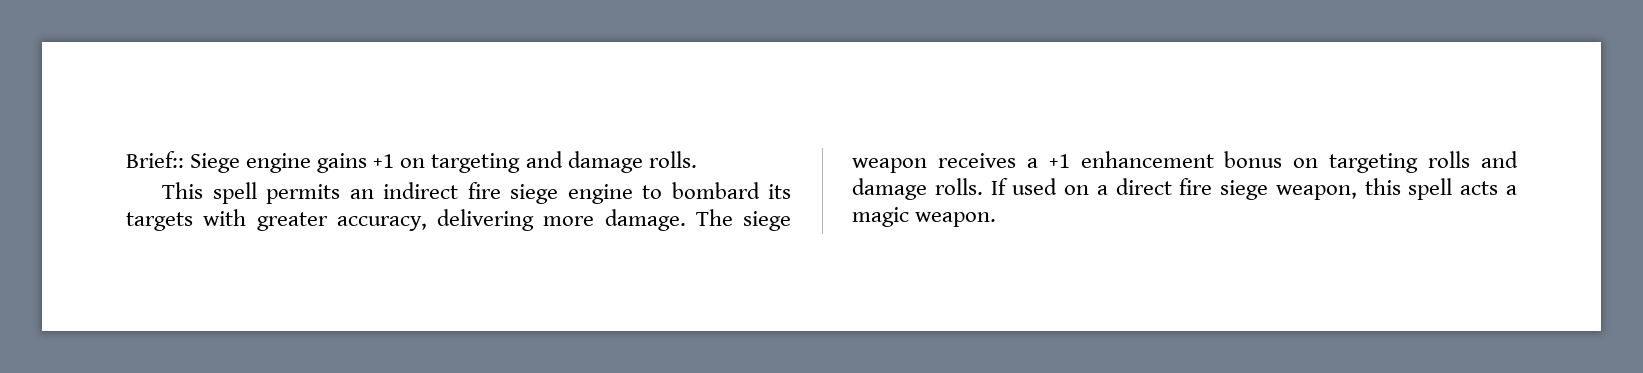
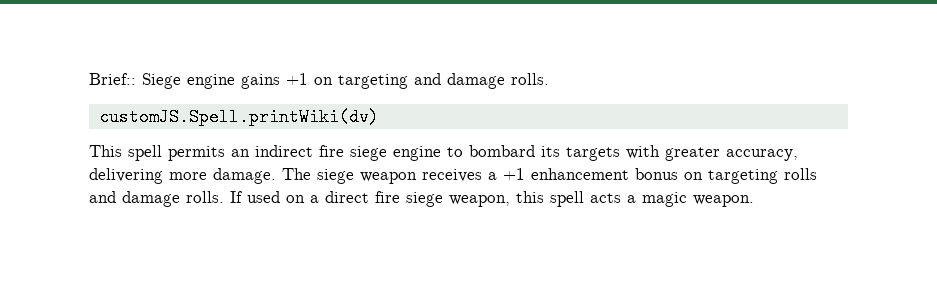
+ customJS.Spell.printWiki(dv)

